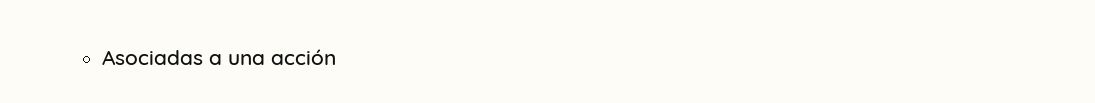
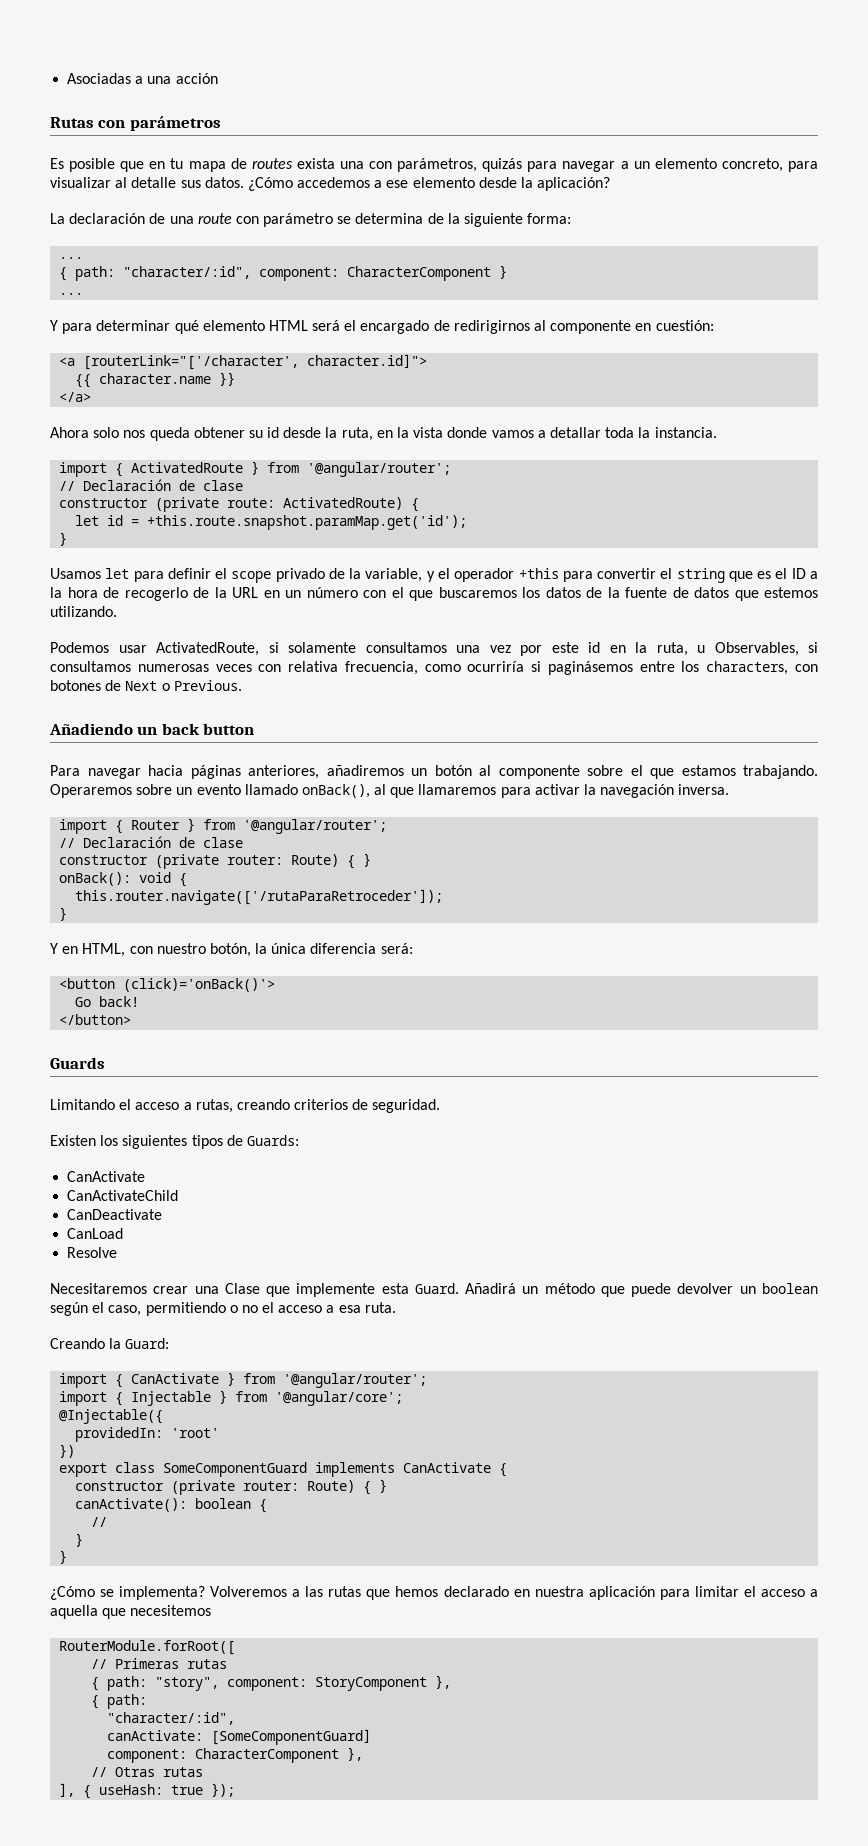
+ Rutas con parámetros
+ Es posible que en tu mapa de routes exista una con parámetros, quizás para navegar a un elemento concreto, para visualizar al detalle sus datos. ¿Cómo accedemos a ese elemento desde la aplicación?
+ La declaración de una route con parámetro se determina de la siguiente forma:
+ ...
+ { path: "character/:id", component: CharacterComponent }
+ ...
+ Y para determinar qué elemento HTML será el encargado de redirigirnos al componente en cuestión:
+ <a [routerLink="['/character', character.id]">
+ {{ character.name }}
+ </a>
+ Ahora solo nos queda obtener su id desde la ruta, en la vista donde vamos a detallar toda la instancia.
+ import { ActivatedRoute } from '@angular/router';
+ // Declaración de clase
+ constructor (private route: ActivatedRoute) {
+ let id = +this.route.snapshot.paramMap.get('id');
+ }
+ Usamos let para definir el scope privado de la variable, y el operador +this para convertir el string que es el ID a la hora de recogerlo de la URL en un número con el que buscaremos los datos de la fuente de datos que estemos utilizando.
+ Podemos usar ActivatedRoute, si solamente consultamos una vez por este id en la ruta, u Observables, si consultamos numerosas veces con relativa frecuencia, como ocurriría si paginásemos entre los characters, con botones de Next o Previous.
+ Añadiendo un back button
+ Para navegar hacia páginas anteriores, añadiremos un botón al componente sobre el que estamos trabajando. Operaremos sobre un evento llamado onBack(), al que llamaremos para activar la navegación inversa.
+ import { Router } from '@angular/router';
+ // Declaración de clase
+ constructor (private router: Route) { }
+ onBack(): void {
+ this.router.navigate(['/rutaParaRetroceder']);
+ }
+ Y en HTML, con nuestro botón, la única diferencia será:
+ <button (click)='onBack()'>
+ Go back!
+ </button>
+ Guards
+ Limitando el acceso a rutas, creando criterios de seguridad.
+ Existen los siguientes tipos de Guards:
+ CanActivate
+ CanActivateChild
+ CanDeactivate
+ CanLoad
+ Resolve
+ Necesitaremos crear una Clase que implemente esta Guard. Añadirá un método que puede devolver un boolean según el caso, permitiendo o no el acceso a esa ruta.
+ Creando la Guard:
+ import { CanActivate } from '@angular/router';
+ import { Injectable } from '@angular/core';
+ @Injectable({
+ providedIn: 'root'
+ })
+ export class SomeComponentGuard implements CanActivate {
+ constructor (private router: Route) { }
+ canActivate(): boolean {
+ //
+ }
+ }
+ ¿Cómo se implementa? Volveremos a las rutas que hemos declarado en nuestra aplicación para limitar el acceso a aquella que necesitemos
+ RouterModule.forRoot([
+ // Primeras rutas
+ { path: "story", component: StoryComponent },
+ { path:
+ "character/:id",
+ canActivate: [SomeComponentGuard]
+ component: CharacterComponent },
+ // Otras rutas
+ ], { useHash: true });

